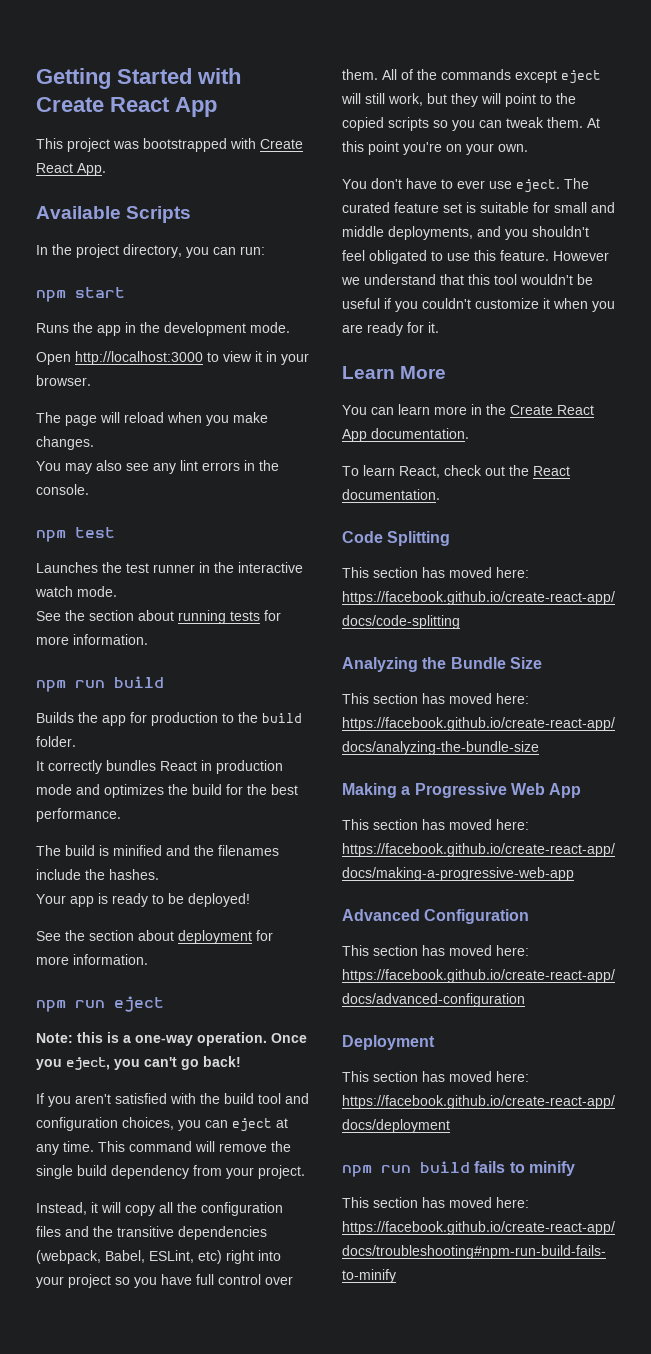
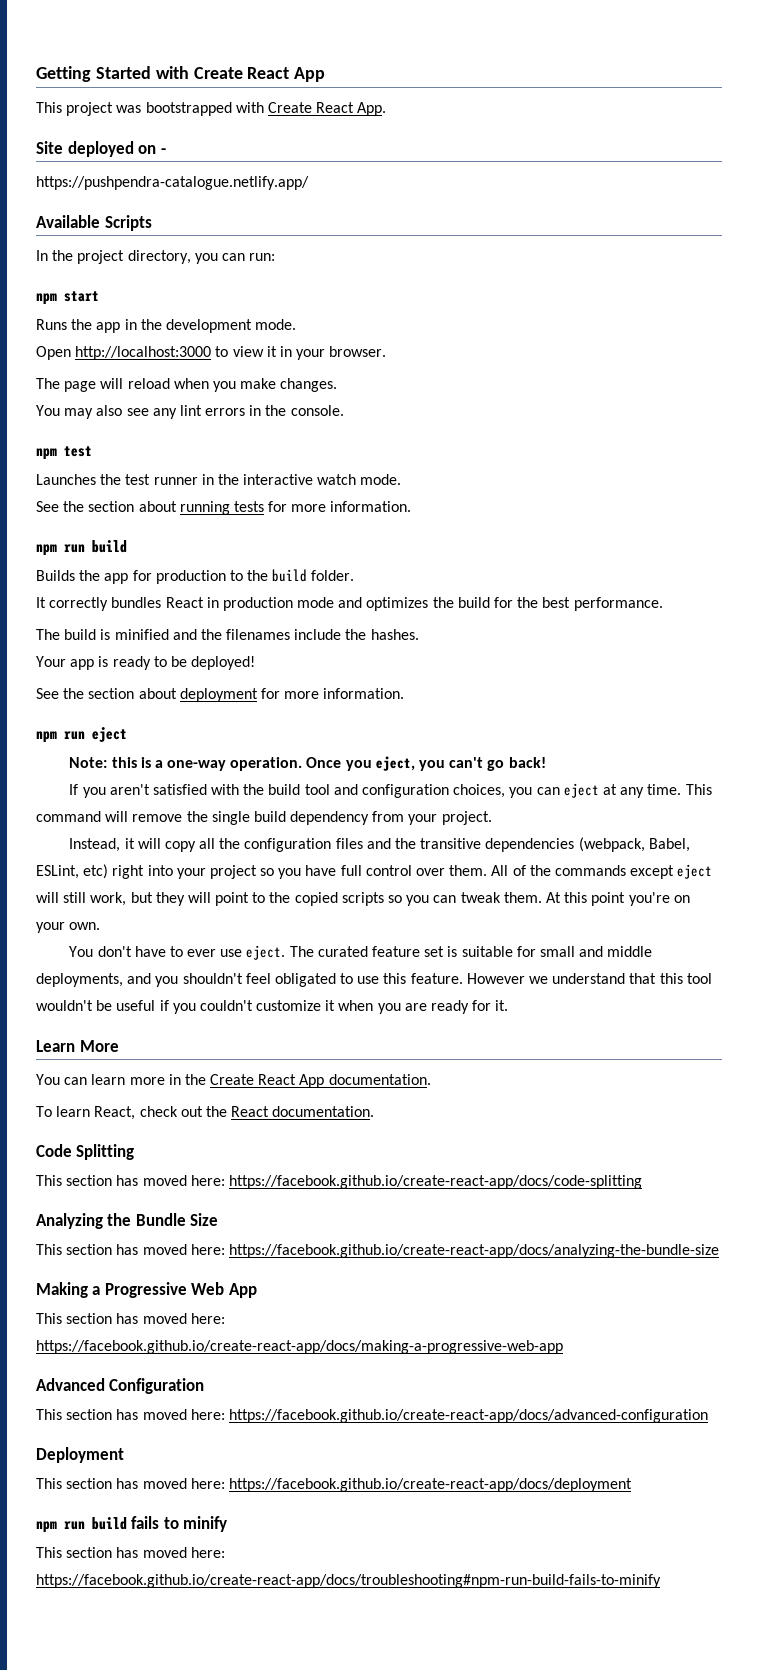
+ Site deployed on -
+ https://pushpendra-catalogue.netlify.app/

